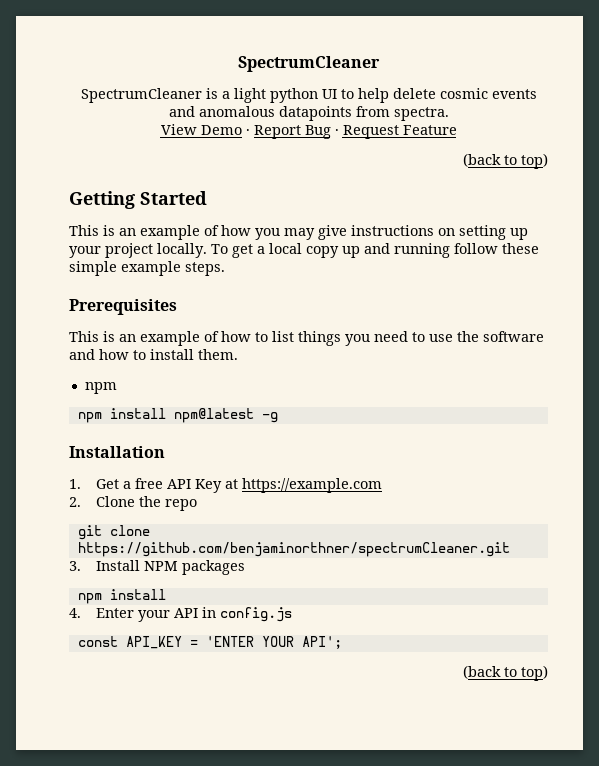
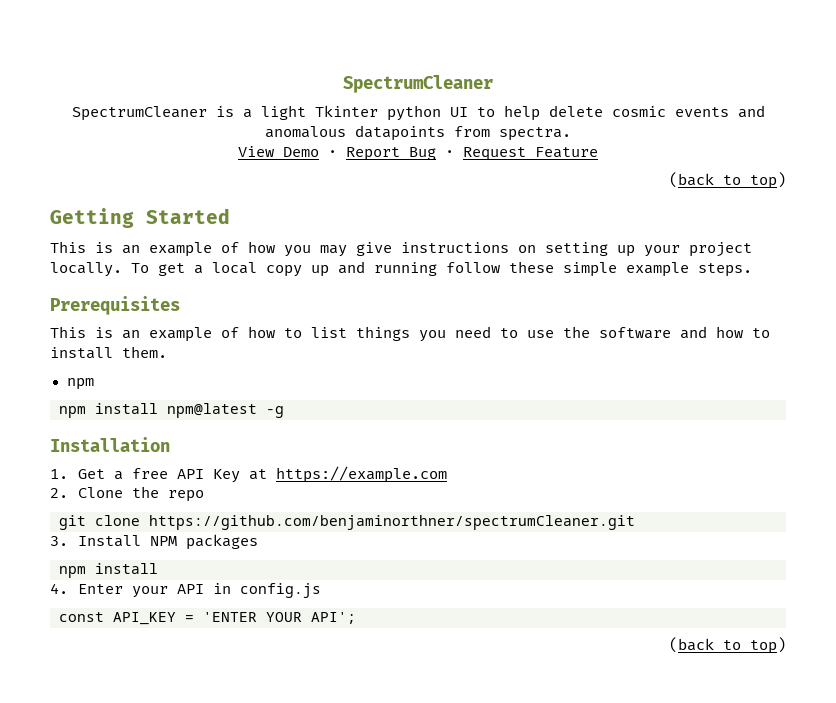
- SpectrumCleaner is a light python UI to help delete cosmic events and anomalous datapoints from spectra.
+ SpectrumCleaner is a light Tkinter python UI to help delete cosmic events and anomalous datapoints from spectra.

